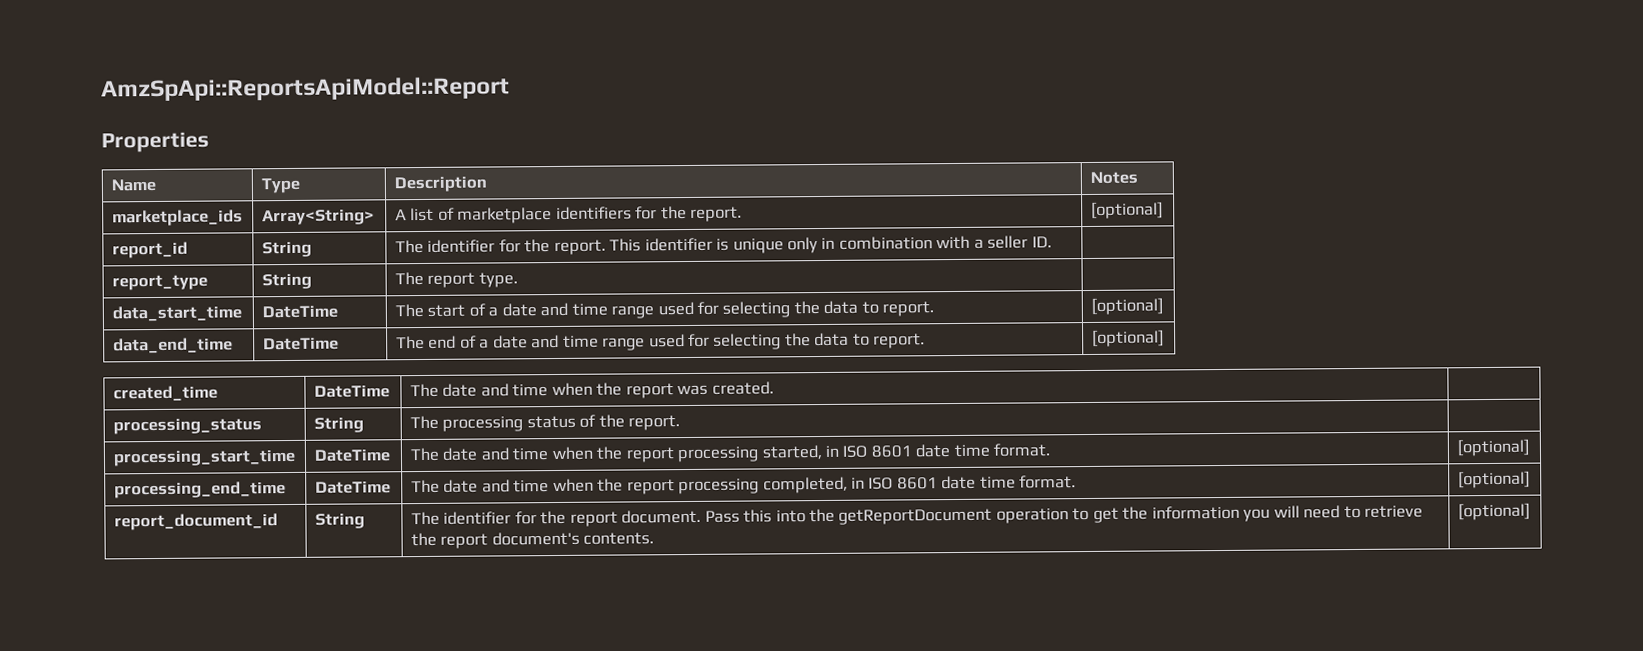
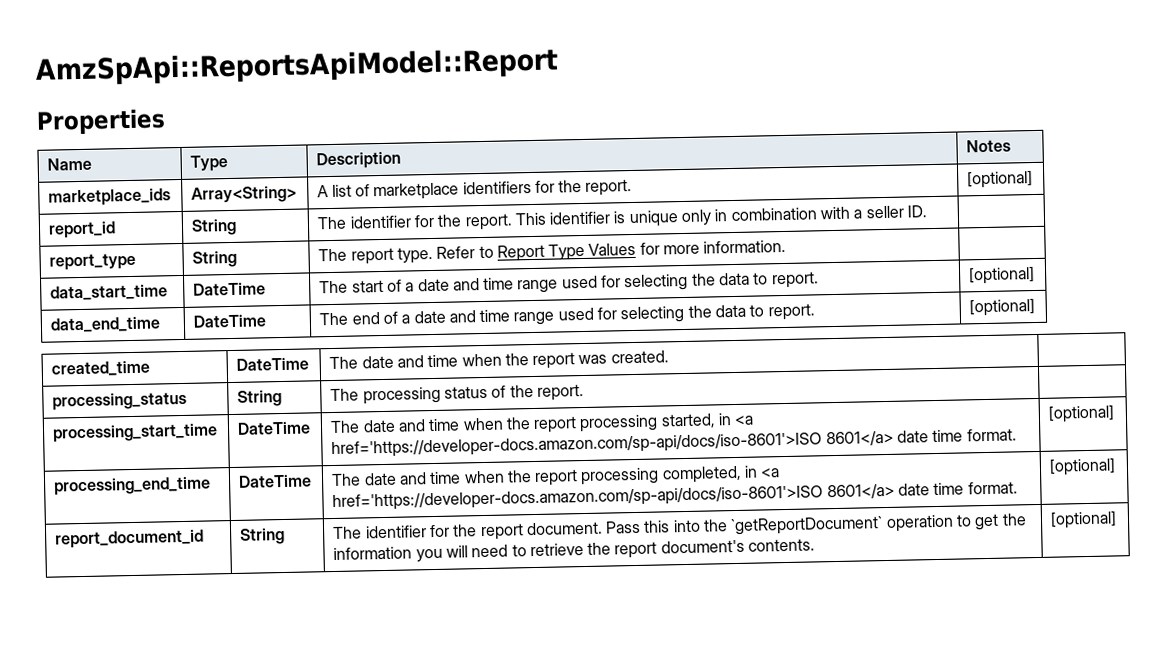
- report_type | String | The report type. |
+ report_type | String | The report type. Refer to Report Type Values for more information. |
- processing_start_time | DateTime | The date and time when the report processing started, in ISO 8601 date time format. | [optional]
+ processing_start_time | DateTime | The date and time when the report processing started, in <a href='https://developer-docs.amazon.com/sp-api/docs/iso-8601'>ISO 8601</a> date time format. | [optional]
- processing_end_time | DateTime | The date and time when the report processing completed, in ISO 8601 date time format. | [optional]
+ processing_end_time | DateTime | The date and time when the report processing completed, in <a href='https://developer-docs.amazon.com/sp-api/docs/iso-8601'>ISO 8601</a> date time format. | [optional]
- report_document_id | String | The identifier for the report document. Pass this into the getReportDocument operation to get the information you will need to retrieve the report document's contents. | [optional]
+ report_document_id | String | The identifier for the report document. Pass this into the `getReportDocument` operation to get the information you will need to retrieve the report document's contents. | [optional]

